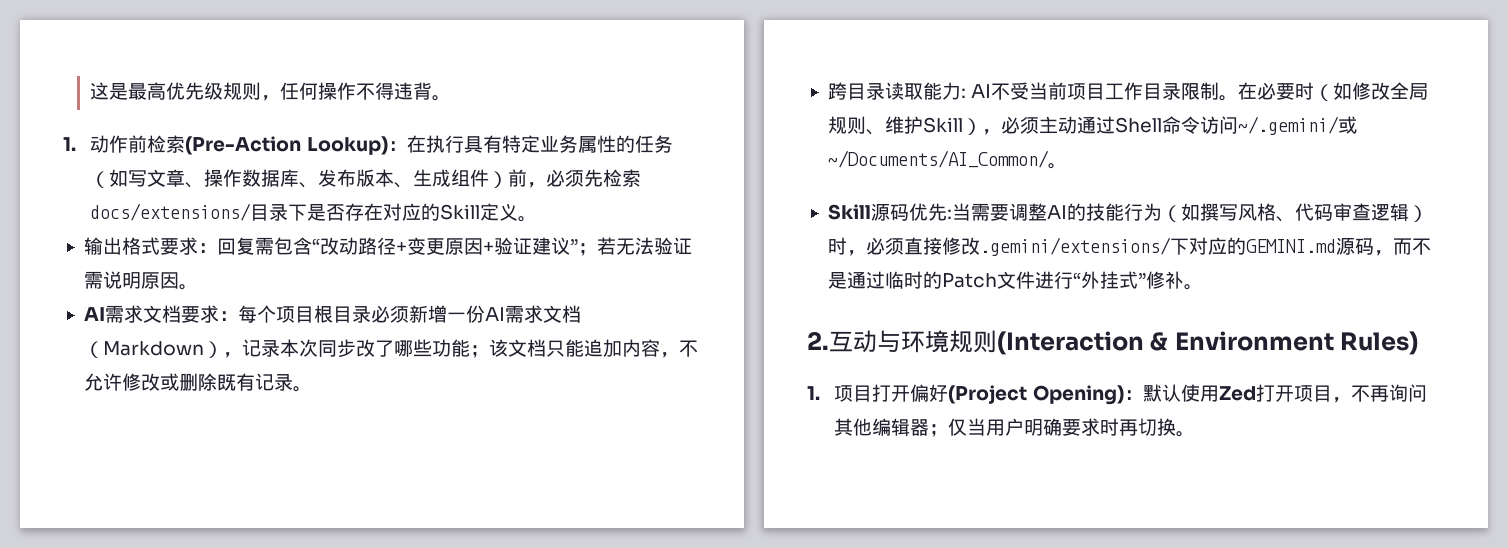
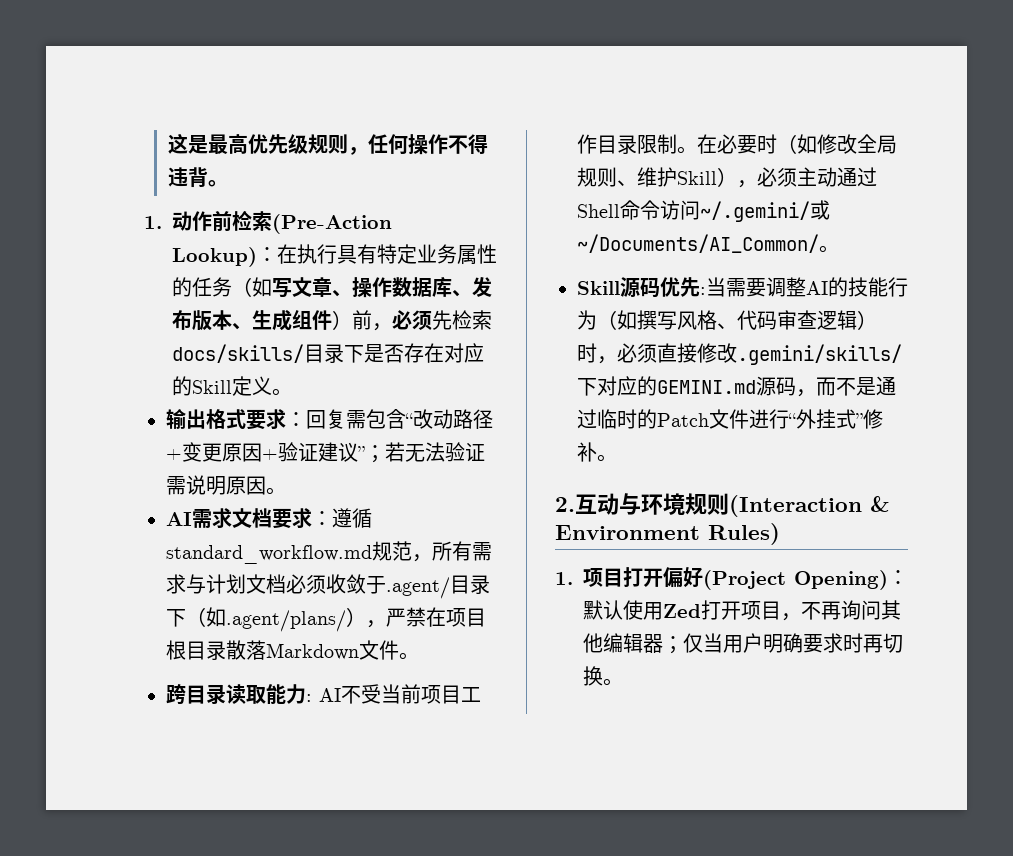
- 1.动作前检索(Pre-Action Lookup)：在执行具有特定业务属性的任务（如写文章、操作数据库、发布版本、生成组件）前，必须先检索docs/extensions/目录下是否存在对应的Skill定义。
+ 1.动作前检索(Pre-Action Lookup)：在执行具有特定业务属性的任务（如写文章、操作数据库、发布版本、生成组件）前，必须先检索docs/skills/目录下是否存在对应的Skill定义。
- AI需求文档要求：每个项目根目录必须新增一份AI需求文档（Markdown），记录本次同步改了哪些功能；该文档只能追加内容，不允许修改或删除既有记录。
+ AI需求文档要求：遵循standard_workflow.md规范，所有需求与计划文档必须收敛于.agent/目录下（如.agent/plans/），严禁在项目根目录散落Markdown文件。
- Skill源码优先:当需要调整AI的技能行为（如撰写风格、代码审查逻辑）时，必须直接修改.gemini/extensions/下对应的GEMINI.md源码，而不是通过临时的Patch文件进行“外挂式”修补。
+ Skill源码优先:当需要调整AI的技能行为（如撰写风格、代码审查逻辑）时，必须直接修改.gemini/skills/下对应的GEMINI.md源码，而不是通过临时的Patch文件进行“外挂式”修补。

